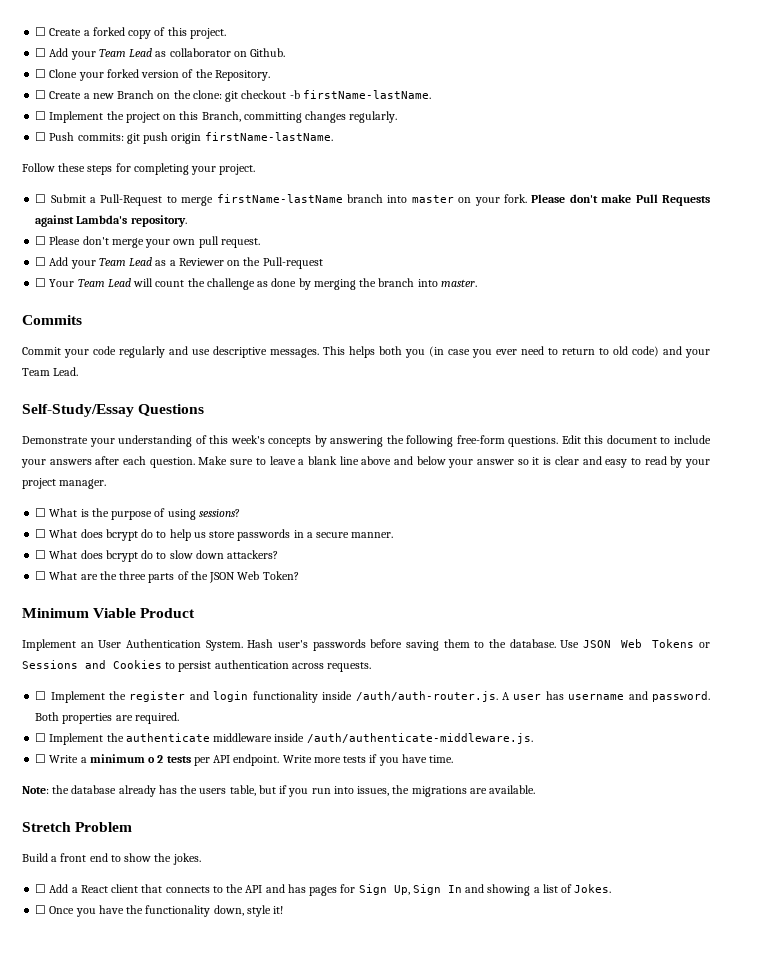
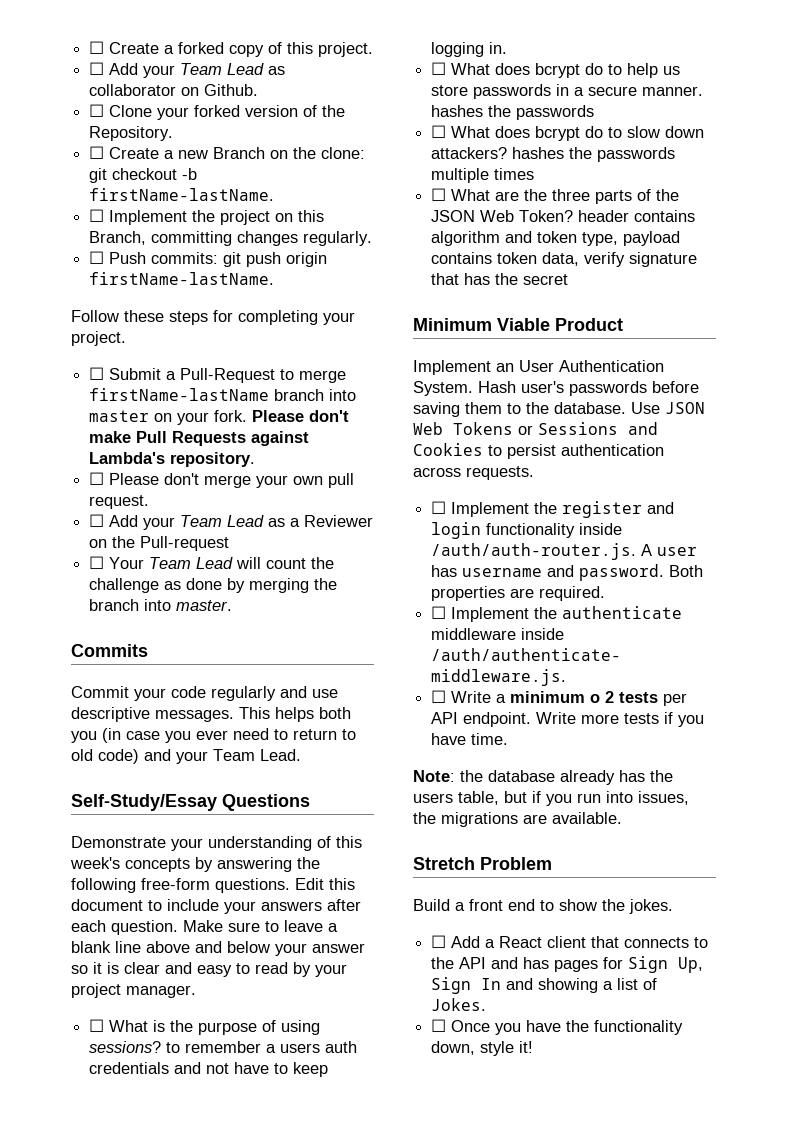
- ☐ What is the purpose of using sessions?
+ ☐ What is the purpose of using sessions? to remember a users auth credentials and not have to keep logging in.
- ☐ What does bcrypt do to help us store passwords in a secure manner.
+ ☐ What does bcrypt do to help us store passwords in a secure manner. hashes the passwords
- ☐ What does bcrypt do to slow down attackers?
+ ☐ What does bcrypt do to slow down attackers? hashes the passwords multiple times
- ☐ What are the three parts of the JSON Web Token?
+ ☐ What are the three parts of the JSON Web Token? header contains algorithm and token type, payload contains token data, verify signature that has the secret

